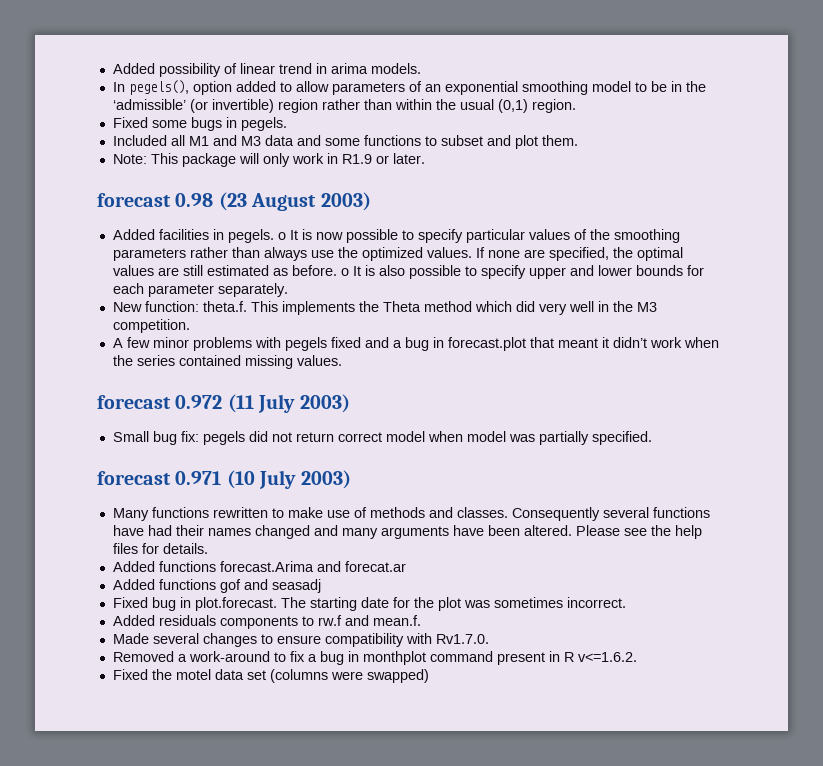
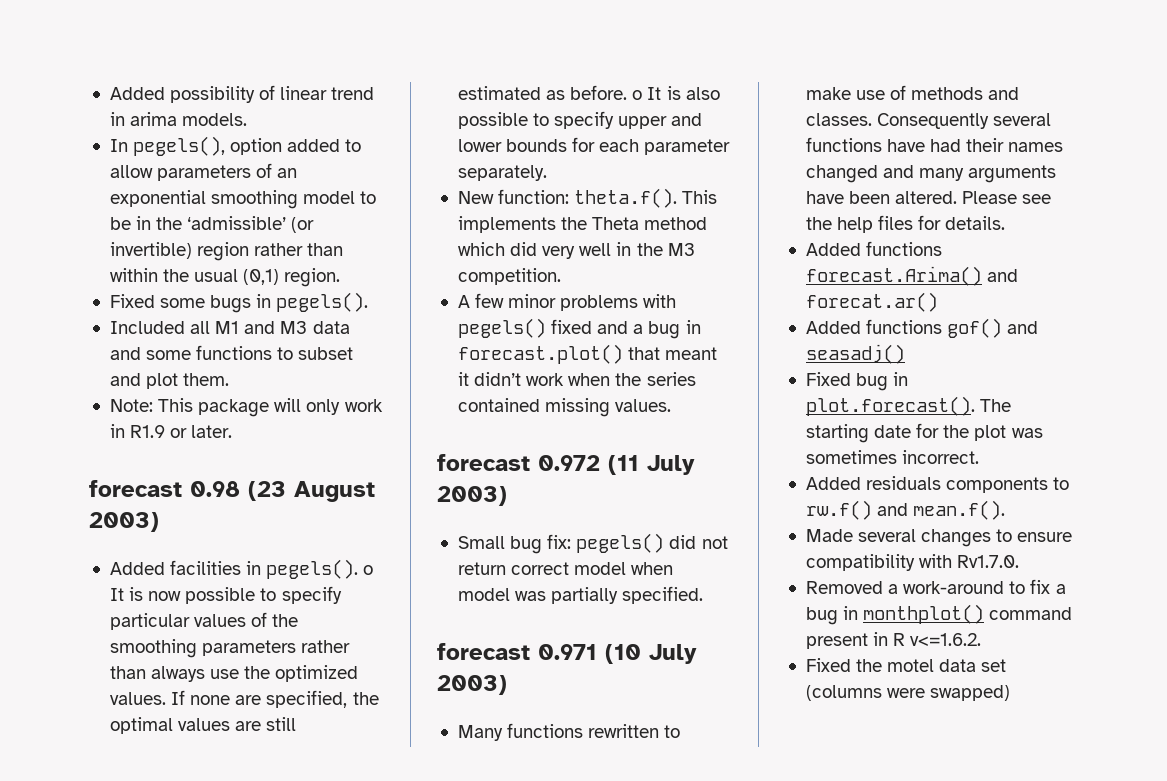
- Fixed some bugs in pegels.
+ Fixed some bugs in pegels().
- Added facilities in pegels. o It is now possible to specify particular values of the smoothing parameters rather than always use the optimized values.
+ Added facilities in pegels(). o It is now possible to specify particular values of the smoothing parameters rather than always use the optimized values.
- New function: theta.f. This implements the Theta method which did very well in the M3 competition.
+ New function: theta.f(). This implements the Theta method which did very well in the M3 competition.
- A few minor problems with pegels fixed and a bug in forecast.plot that meant it didn’t work when the series contained missing values.
+ A few minor problems with pegels() fixed and a bug in forecast.plot() that meant it didn’t work when the series contained missing values.
- Small bug fix: pegels did not return correct model when model was partially specified.
+ Small bug fix: pegels() did not return correct model when model was partially specified.
- Added functions forecast.Arima and forecat.ar
- Added functions gof and seasadj
+ Added functions forecast.Arima() and forecat.ar()
+ Added functions gof() and seasadj()
- Fixed bug in plot.forecast. The starting date for the plot was sometimes incorrect.
+ Fixed bug in plot.forecast(). The starting date for the plot was sometimes incorrect.
- Added residuals components to rw.f and mean.f.
+ Added residuals components to rw.f() and mean.f().
- Removed a work-around to fix a bug in monthplot command present in R v<=1.6.2.
+ Removed a work-around to fix a bug in monthplot() command present in R v<=1.6.2.

